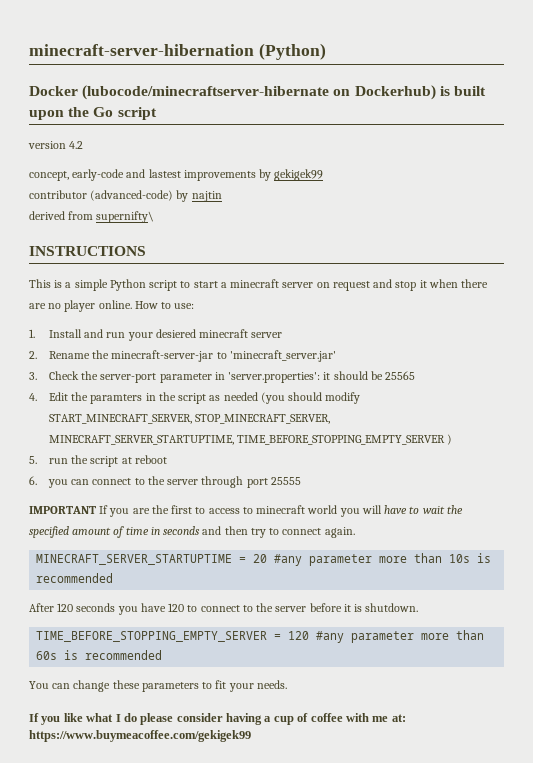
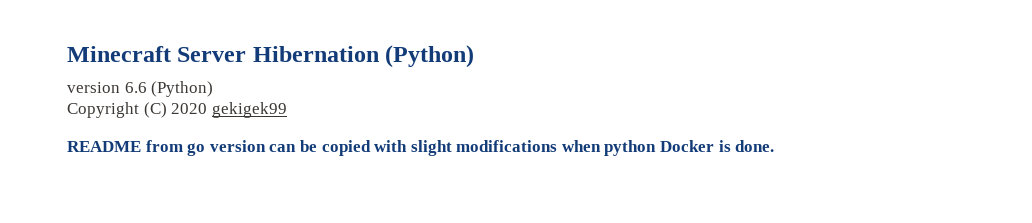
- minecraft-server-hibernation (Python)
- Docker (lubocode/minecraftserver-hibernate on Dockerhub) is built upon the Go script
- version 4.2
- concept, early-code and lastest improvements by gekigek99
- contributor (advanced-code) by najtin
- derived from supernifty\
- INSTRUCTIONS
- This is a simple Python script to start a minecraft server on request and stop it when there are no player online. How to use:
- 1. Install and run your desiered minecraft server
- 2. Rename the minecraft-server-jar to 'minecraft_server.jar'
- 3. Check the server-port parameter in 'server.properties': it should be 25565
- 4. Edit the paramters in the script as needed (you should modify START_MINECRAFT_SERVER, STOP_MINECRAFT_SERVER, MINECRAFT_SERVER_STARTUPTIME, TIME_BEFORE_STOPPING_EMPTY_SERVER )
- 5. run the script at reboot
- 6. you can connect to the server through port 25555
- IMPORTANT If you are the first to access to minecraft world you will have to wait the specified amount of time in seconds and then try to connect again.
- MINECRAFT_SERVER_STARTUPTIME = 20 #any parameter more than 10s is recommended
- After 120 seconds you have 120 to connect to the server before it is shutdown.
- TIME_BEFORE_STOPPING_EMPTY_SERVER = 120 #any parameter more than 60s is recommended
- You can change these parameters to fit your needs.
- If you like what I do please consider having a cup of coffee with me at: https://www.buymeacoffee.com/gekigek99
+ Minecraft Server Hibernation (Python)
+ version 6.6 (Python)
+ Copyright (C) 2020 gekigek99
+ README from go version can be copied with slight modifications when python Docker is done.

